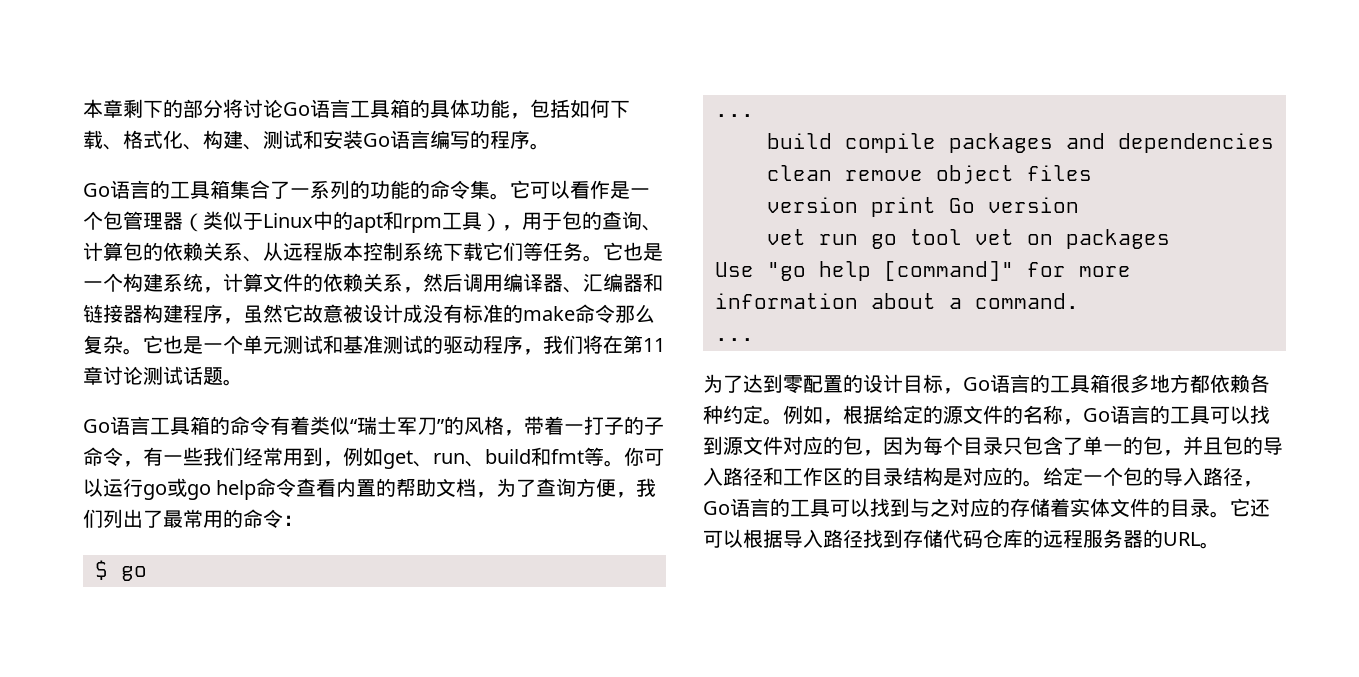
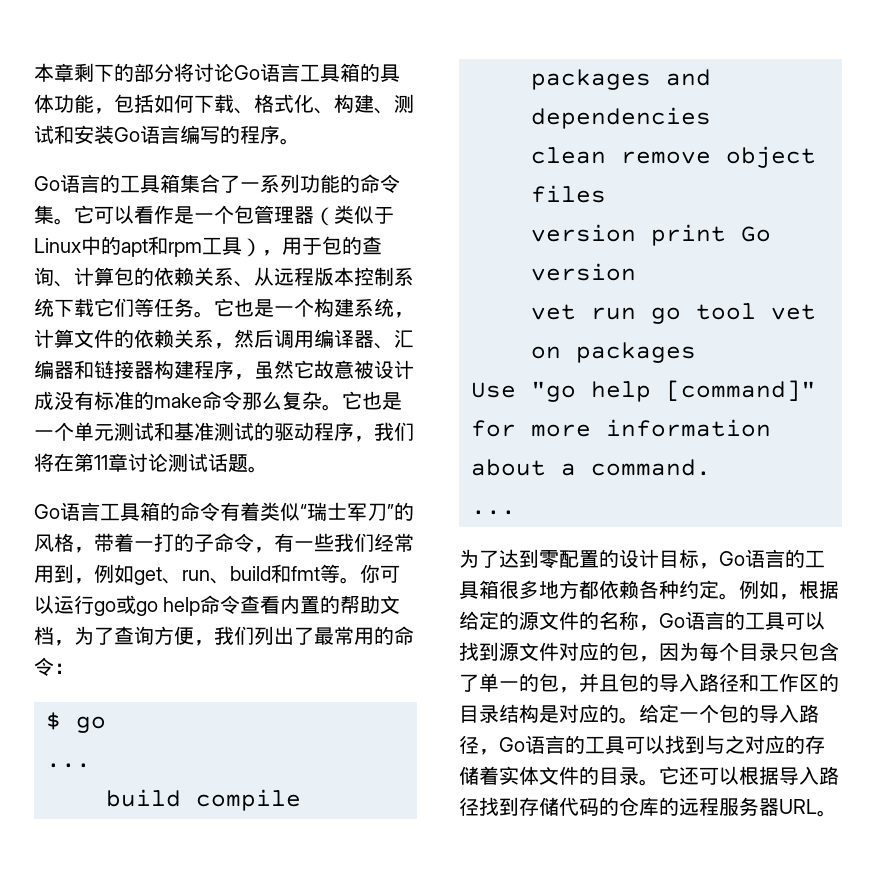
- Go语言的工具箱集合了一系列的功能的命令集。
+ Go语言的工具箱集合了一系列功能的命令集。
- Go语言工具箱的命令有着类似“瑞士军刀”的风格，带着一打子的子命令，有一些我们经常用到，例如get、run、build和fmt等。
+ Go语言工具箱的命令有着类似“瑞士军刀”的风格，带着一打的子命令，有一些我们经常用到，例如get、run、build和fmt等。
- 它还可以根据导入路径找到存储代码仓库的远程服务器的URL。
+ 它还可以根据导入路径找到存储代码的仓库的远程服务器URL。

